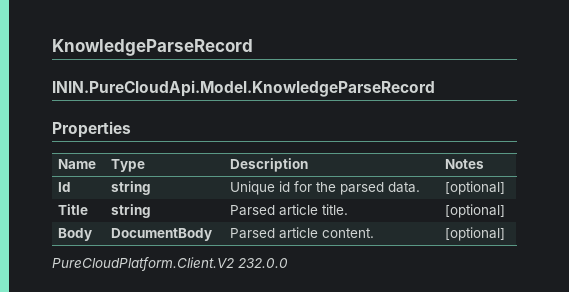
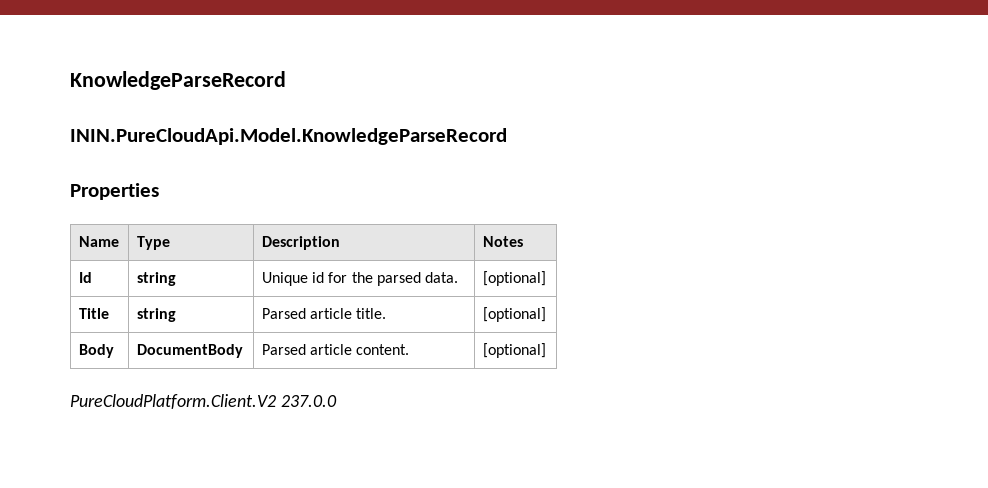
- PureCloudPlatform.Client.V2 232.0.0
+ PureCloudPlatform.Client.V2 237.0.0

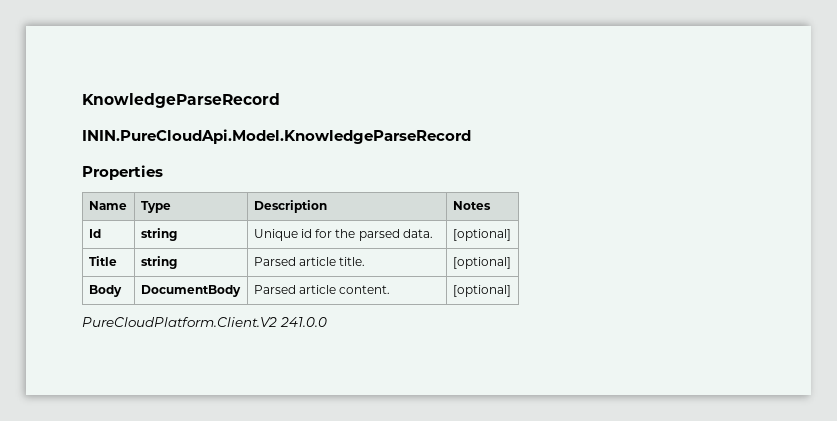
- PureCloudPlatform.Client.V2 237.0.0
+ PureCloudPlatform.Client.V2 241.0.0

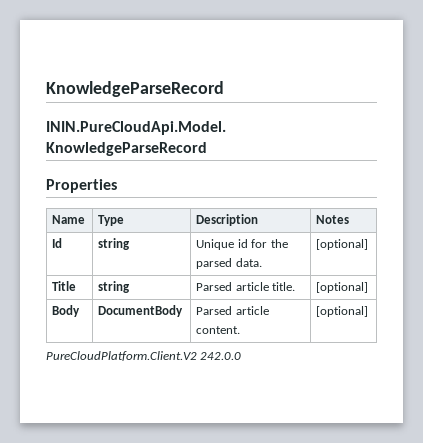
- PureCloudPlatform.Client.V2 241.0.0
+ PureCloudPlatform.Client.V2 242.0.0

